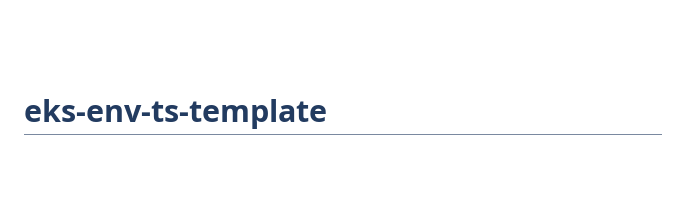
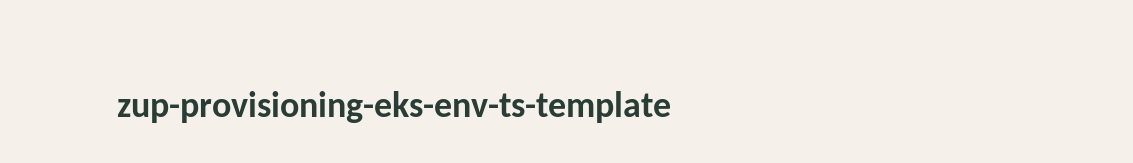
- eks-env-ts-template
+ zup-provisioning-eks-env-ts-template

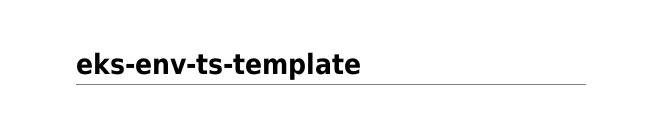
- zup-provisioning-eks-env-ts-template
+ eks-env-ts-template

